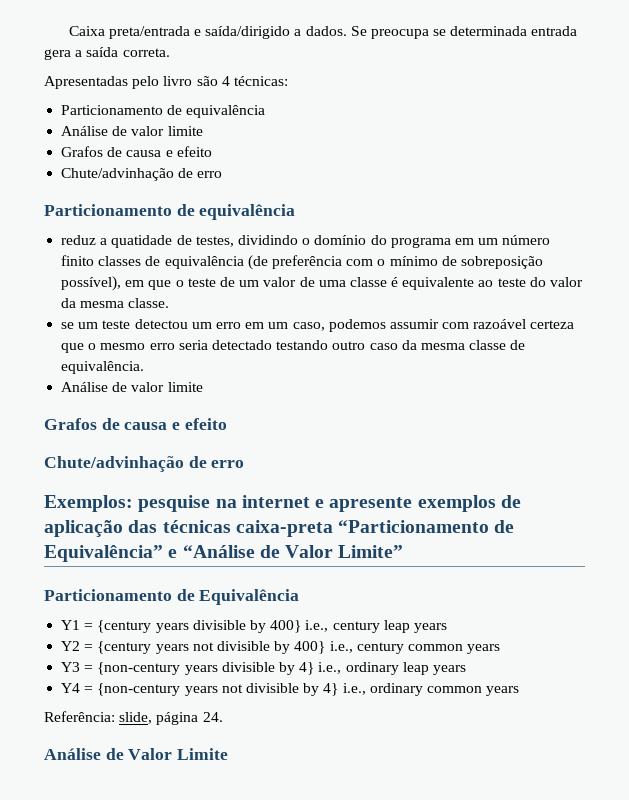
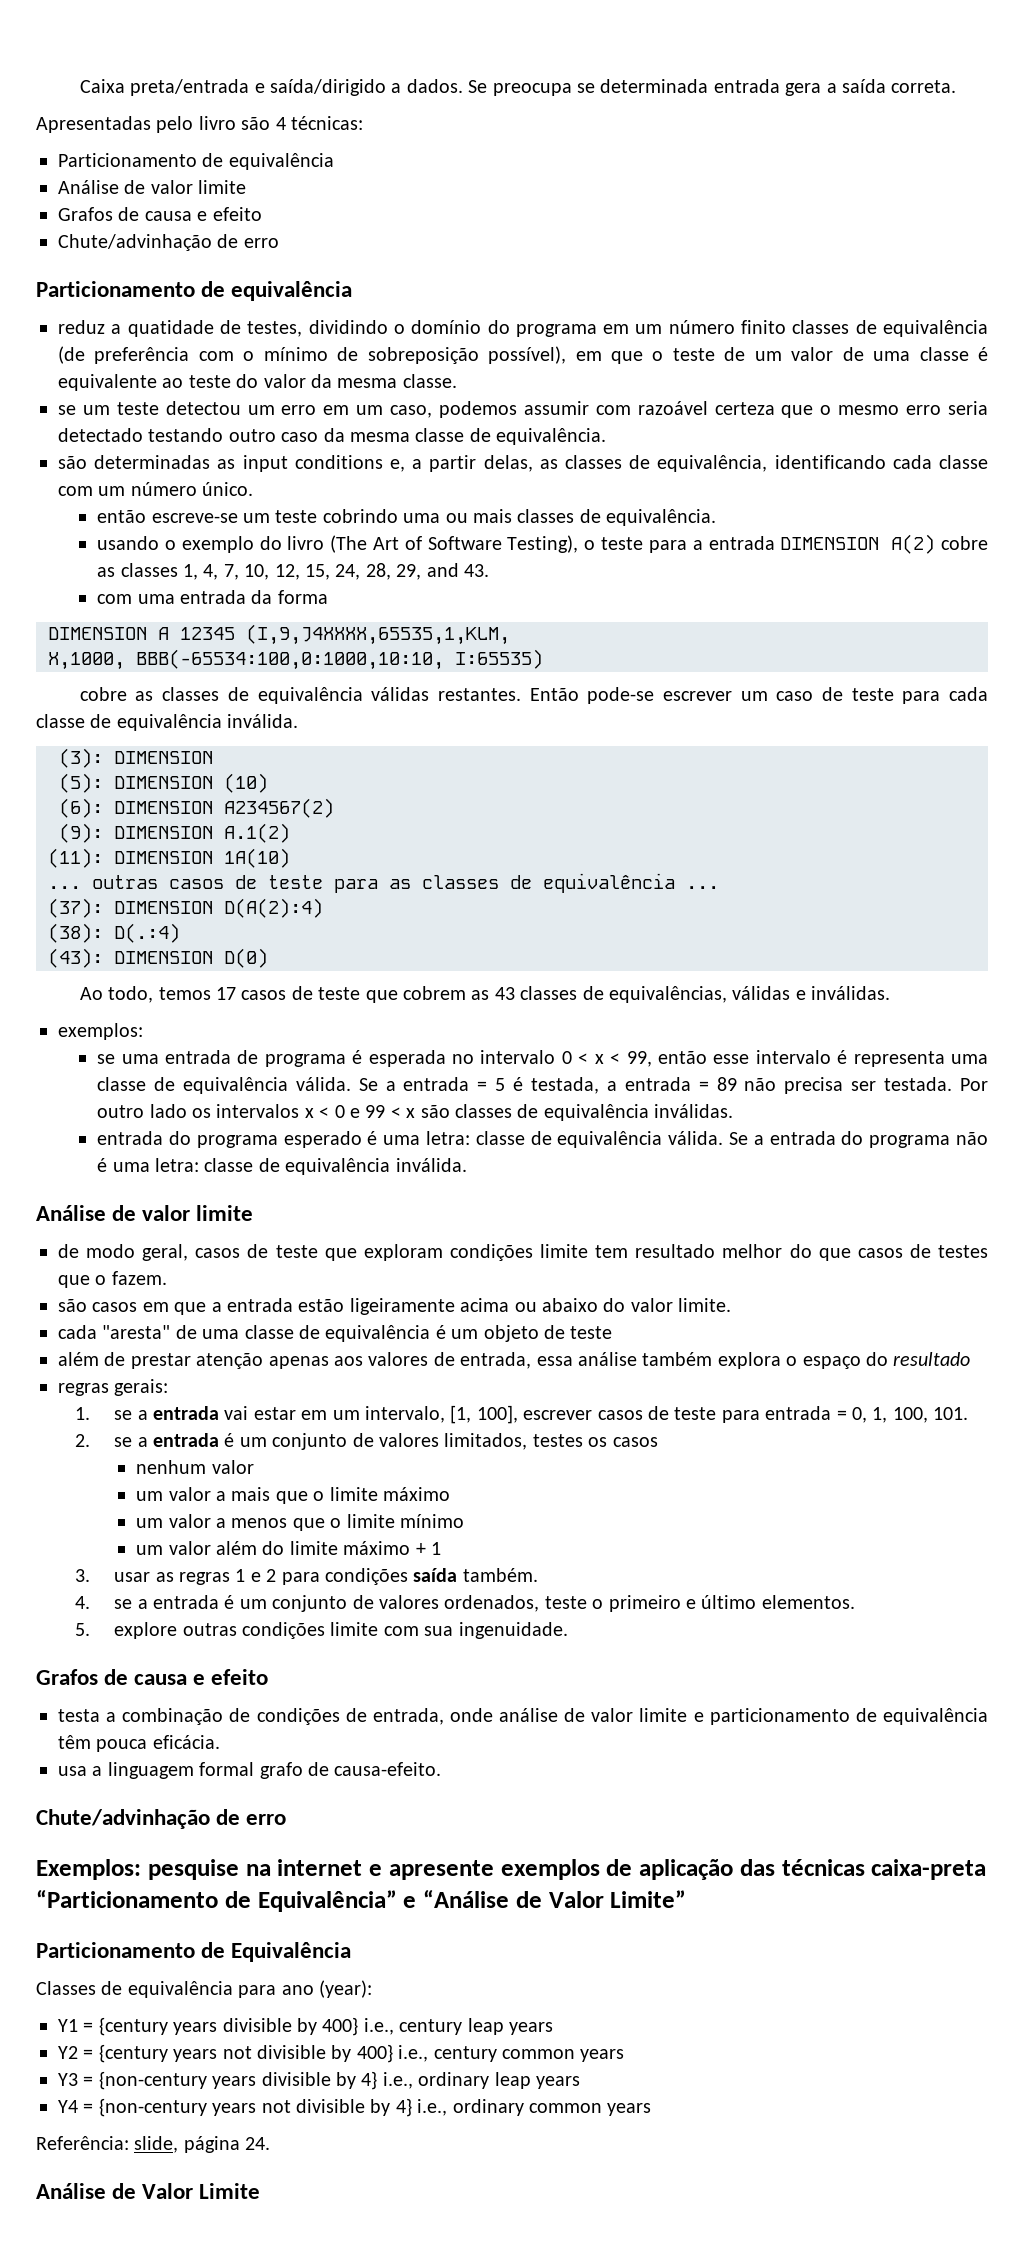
  se um teste detectou um erro em um caso, podemos assumir com razoável certeza que o mesmo erro seria detectado testando outro caso da mesma classe de equivalência.
+ são determinadas as input conditions e, a partir delas, as classes de equivalência, identificando cada classe com um número único.
+ então escreve-se um teste cobrindo uma ou mais classes de equivalência.
+ usando o exemplo do livro (The Art of Software Testing), o teste para a entrada DIMENSION A(2) cobre as classes 1, 4, 7, 10, 12, 15, 24, 28, 29, and 43.
+ com uma entrada da forma
+ DIMENSION A 12345 (I,9,J4XXXX,65535,1,KLM,
+ X,1000, BBB(-65534:100,0:1000,10:10, I:65535)
+ cobre as classes de equivalência válidas restantes. Então pode-se escrever um caso de teste para cada classe de equivalência inválida.
+ (3): DIMENSION
+ (5): DIMENSION (10)
+ (6): DIMENSION A234567(2)
+ (9): DIMENSION A.1(2)
+ (11): DIMENSION 1A(10)
+ ... outras casos de teste para as classes de equivalência ...
+ (37): DIMENSION D(A(2):4)
+ (38): D(.:4)
+ (43): DIMENSION D(0)
+ Ao todo, temos 17 casos de teste que cobrem as 43 classes de equivalências, válidas e inválidas.
+ exemplos:
+ se uma entrada de programa é esperada no intervalo 0 < x < 99, então esse intervalo é representa uma classe de equivalência válida. Se a entrada = 5 é testada, a entrada = 89 não precisa ser testada. Por outro lado os intervalos x < 0 e 99 < x são classes de equivalência inválidas.
+ entrada do programa esperado é uma letra: classe de equivalência válida. Se a entrada do programa não é uma letra: classe de equivalência inválida.
  Análise de valor limite
+ de modo geral, casos de teste que exploram condições limite tem resultado melhor do que casos de testes que o fazem.
+ são casos em que a entrada estão ligeiramente acima ou abaixo do valor limite.
+ cada "aresta" de uma classe de equivalência é um objeto de teste
+ além de prestar atenção apenas aos valores de entrada, essa análise também explora o espaço do resultado
+ regras gerais:
+ 1. se a entrada vai estar em um intervalo, [1, 100], escrever casos de teste para entrada = 0, 1, 100, 101.
+ 2. se a entrada é um conjunto de valores limitados, testes os casos
+ nenhum valor
+ um valor a mais que o limite máximo
+ um valor a menos que o limite mínimo
+ um valor além do limite máximo + 1
+ 3. usar as regras 1 e 2 para condições saída também.
+ 4. se a entrada é um conjunto de valores ordenados, teste o primeiro e último elementos.
+ 5. explore outras condições limite com sua ingenuidade.
  Grafos de causa e efeito
+ testa a combinação de condições de entrada, onde análise de valor limite e particionamento de equivalência têm pouca eficácia.
+ usa a linguagem formal grafo de causa-efeito.
+ Classes de equivalência para ano (year):

